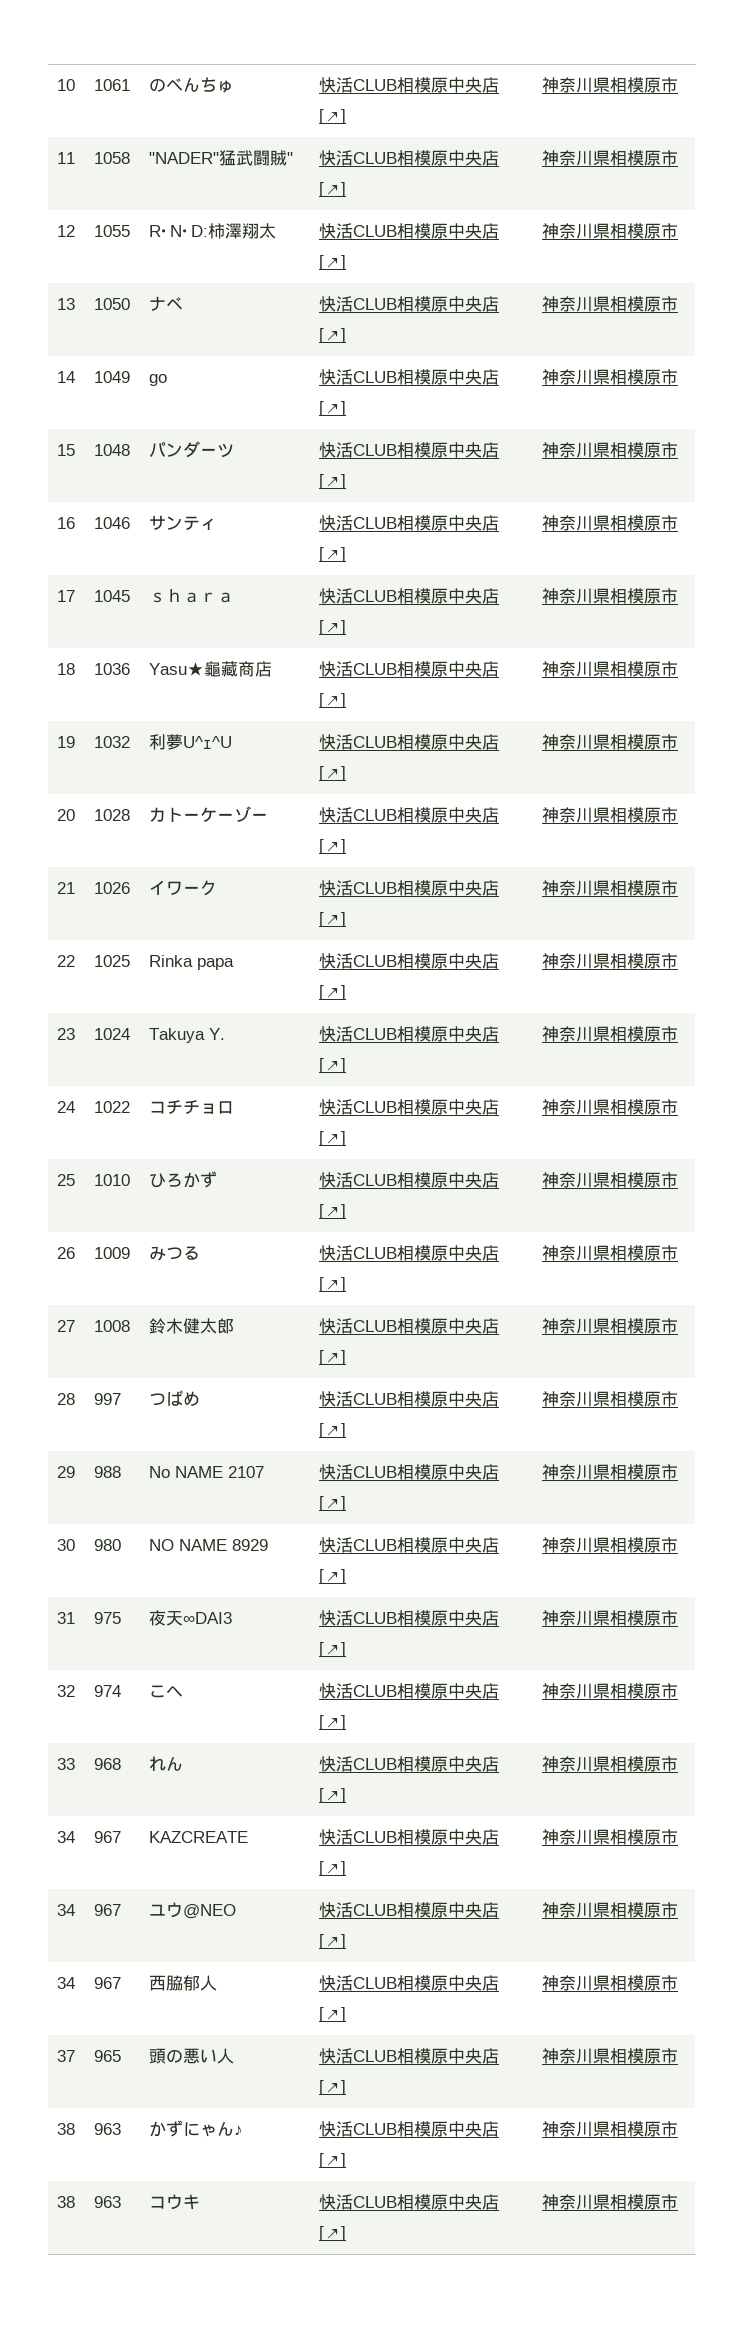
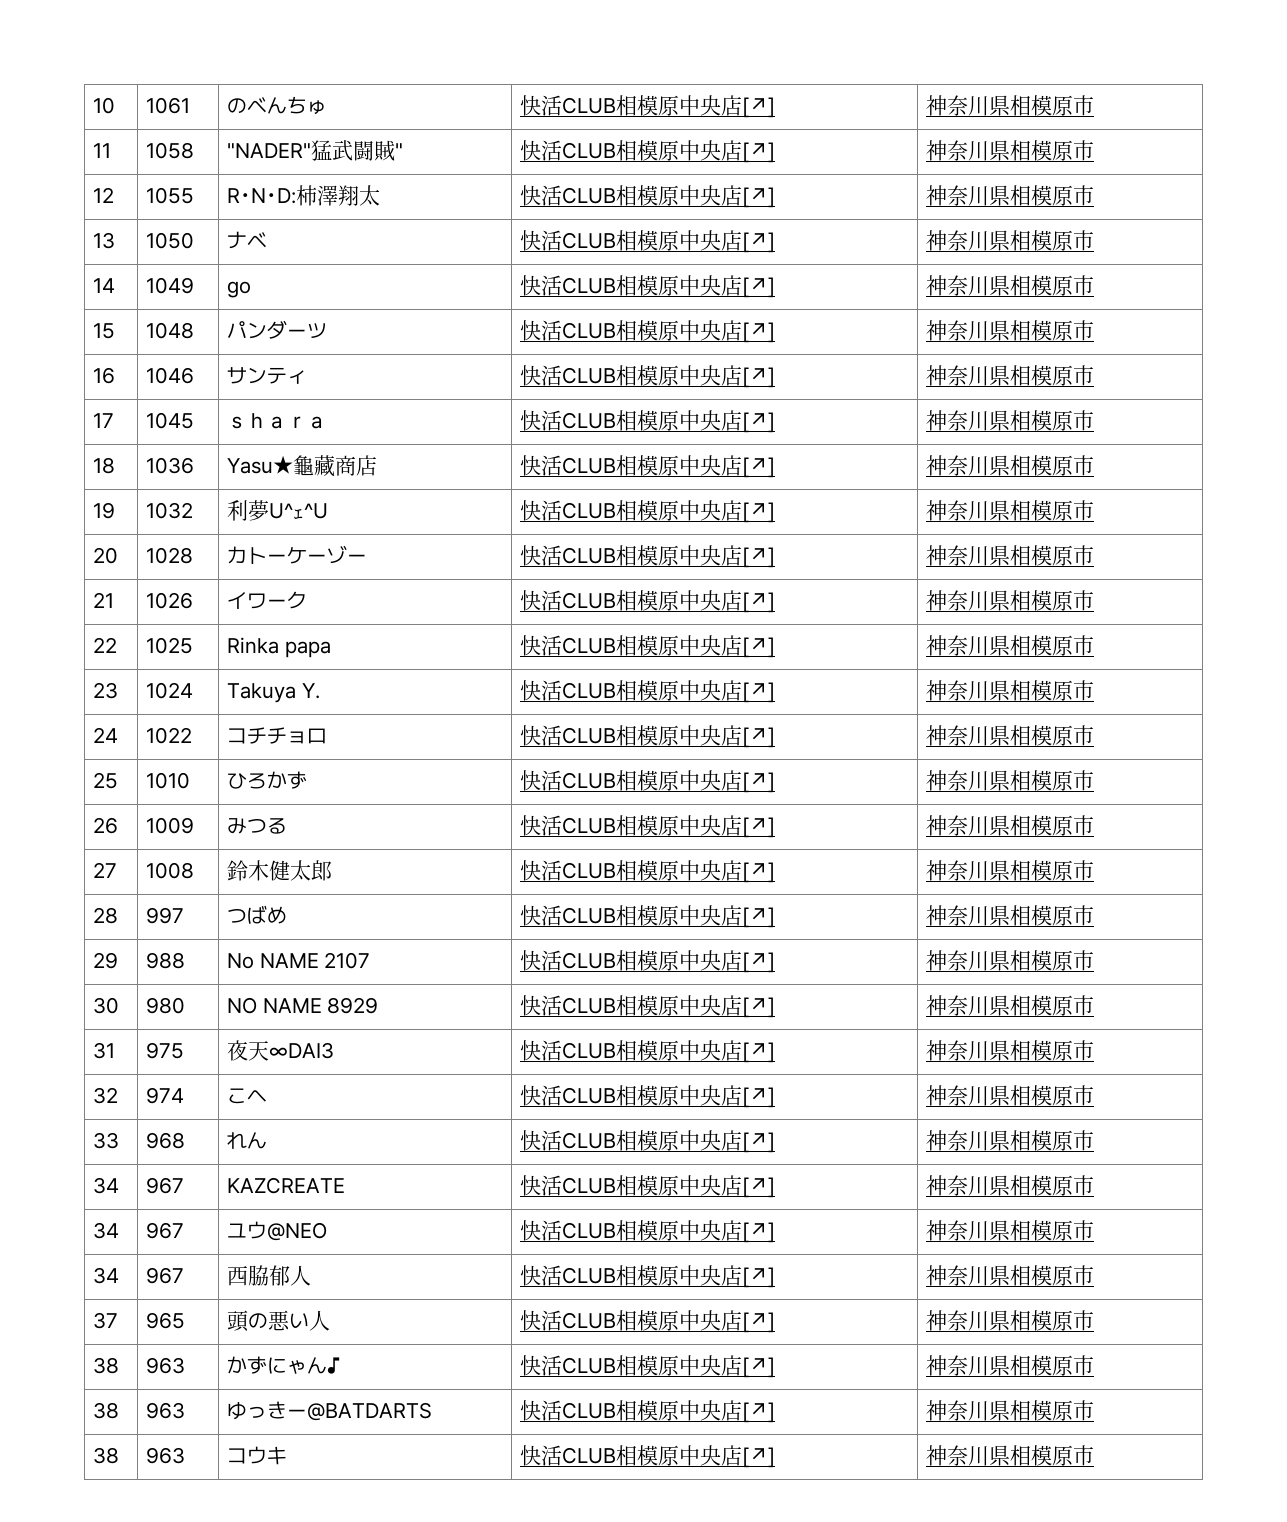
+ 38 | 963 | ゆっきー@BATDARTS | 快活CLUB相模原中央店[↗] | 神奈川県相模原市

